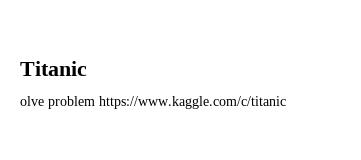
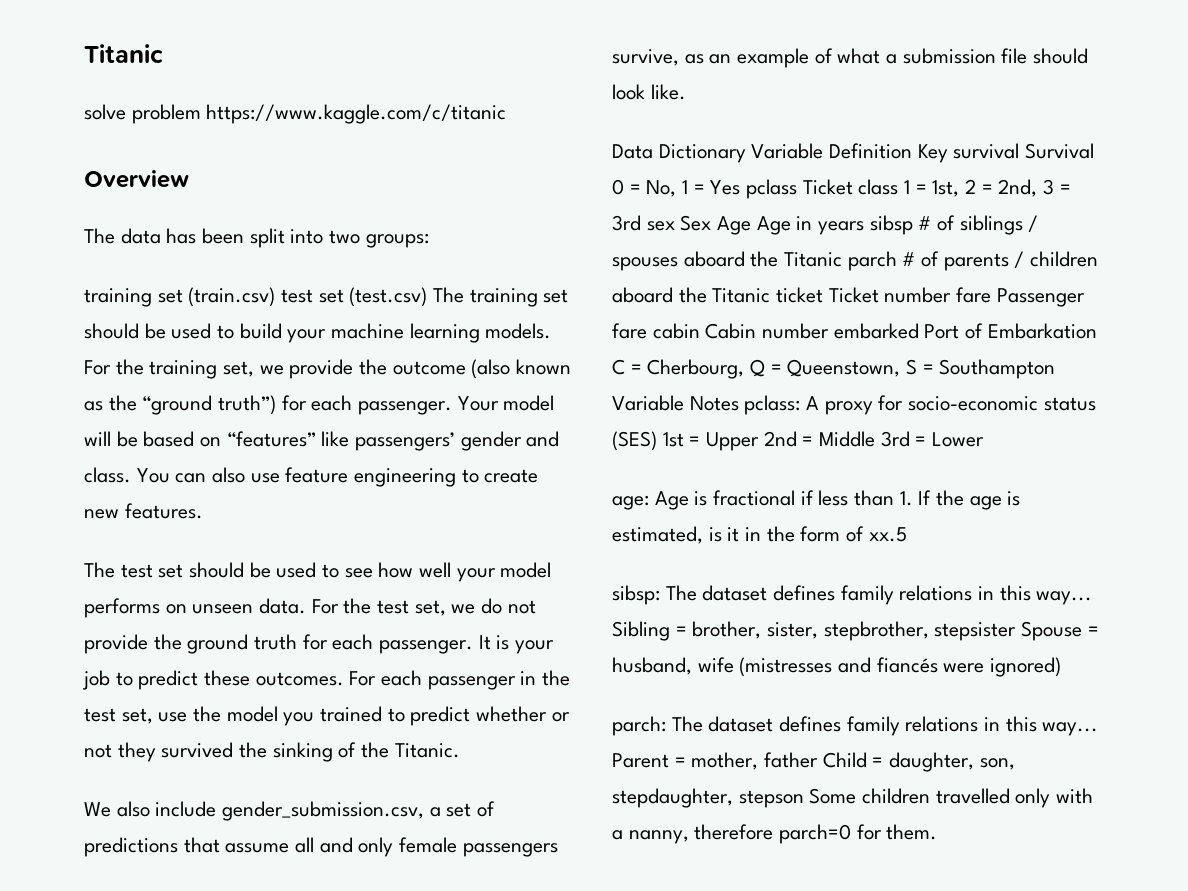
- olve problem https://www.kaggle.com/c/titanic
+ solve problem https://www.kaggle.com/c/titanic
+ Overview
+ The data has been split into two groups:
+ training set (train.csv) test set (test.csv) The training set should be used to build your machine learning models. For the training set, we provide the outcome (also known as the “ground truth”) for each passenger. Your model will be based on “features” like passengers’ gender and class. You can also use feature engineering to create new features.
+ The test set should be used to see how well your model performs on unseen data. For the test set, we do not provide the ground truth for each passenger. It is your job to predict these outcomes. For each passenger in the test set, use the model you trained to predict whether or not they survived the sinking of the Titanic.
+ We also include gender_submission.csv, a set of predictions that assume all and only female passengers survive, as an example of what a submission file should look like.
+ Data Dictionary Variable Definition Key survival Survival 0 = No, 1 = Yes pclass Ticket class 1 = 1st, 2 = 2nd, 3 = 3rd sex Sex Age Age in years sibsp # of siblings / spouses aboard the Titanic parch # of parents / children aboard the Titanic ticket Ticket number fare Passenger fare cabin Cabin number embarked Port of Embarkation C = Cherbourg, Q = Queenstown, S = Southampton Variable Notes pclass: A proxy for socio-economic status (SES) 1st = Upper 2nd = Middle 3rd = Lower
+ age: Age is fractional if less than 1. If the age is estimated, is it in the form of xx.5
+ sibsp: The dataset defines family relations in this way... Sibling = brother, sister, stepbrother, stepsister Spouse = husband, wife (mistresses and fiancés were ignored)
+ parch: The dataset defines family relations in this way... Parent = mother, father Child = daughter, son, stepdaughter, stepson Some children travelled only with a nanny, therefore parch=0 for them.

